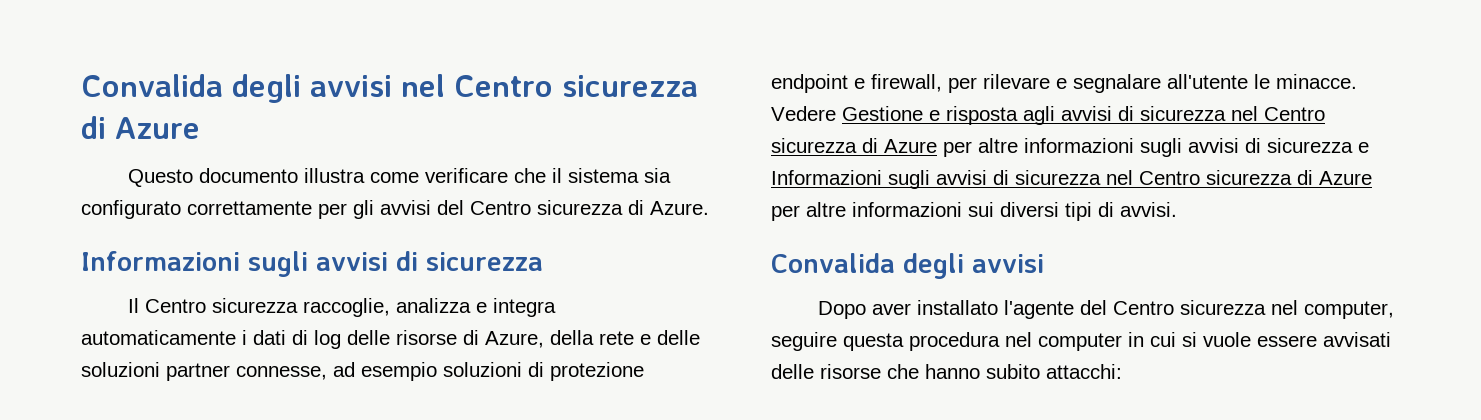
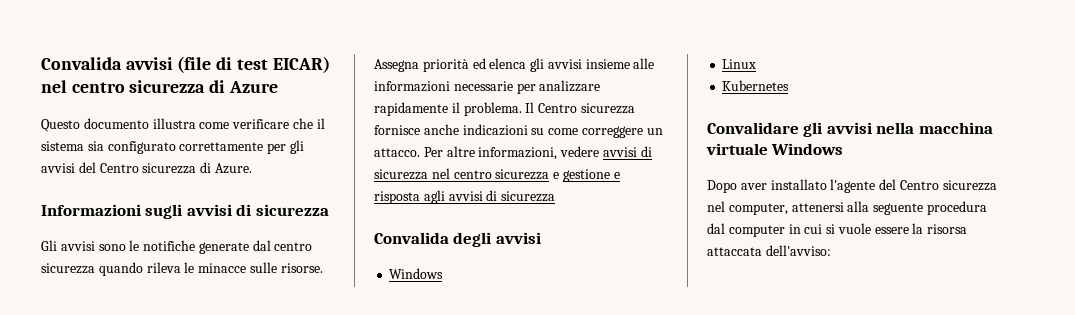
- Convalida degli avvisi nel Centro sicurezza di Azure
+ Convalida avvisi (file di test EICAR) nel centro sicurezza di Azure
- Il Centro sicurezza raccoglie, analizza e integra automaticamente i dati di log delle risorse di Azure, della rete e delle soluzioni partner connesse, ad esempio soluzioni di protezione endpoint e firewall, per rilevare e segnalare all'utente le minacce. Vedere Gestione e risposta agli avvisi di sicurezza nel Centro sicurezza di Azure per altre informazioni sugli avvisi di sicurezza e Informazioni sugli avvisi di sicurezza nel Centro sicurezza di Azure per altre informazioni sui diversi tipi di avvisi.
+ Gli avvisi sono le notifiche generate dal centro sicurezza quando rileva le minacce sulle risorse. Assegna priorità ed elenca gli avvisi insieme alle informazioni necessarie per analizzare rapidamente il problema. Il Centro sicurezza fornisce anche indicazioni su come correggere un attacco. Per altre informazioni, vedere avvisi di sicurezza nel centro sicurezza e gestione e risposta agli avvisi di sicurezza
  Convalida degli avvisi
+ Windows
+ Linux
+ Kubernetes
+ Convalidare gli avvisi nella macchina virtuale Windows
- Dopo aver installato l'agente del Centro sicurezza nel computer, seguire questa procedura nel computer in cui si vuole essere avvisati delle risorse che hanno subito attacchi:
+ Dopo aver installato l'agente del Centro sicurezza nel computer, attenersi alla seguente procedura dal computer in cui si vuole essere la risorsa attaccata dell'avviso:

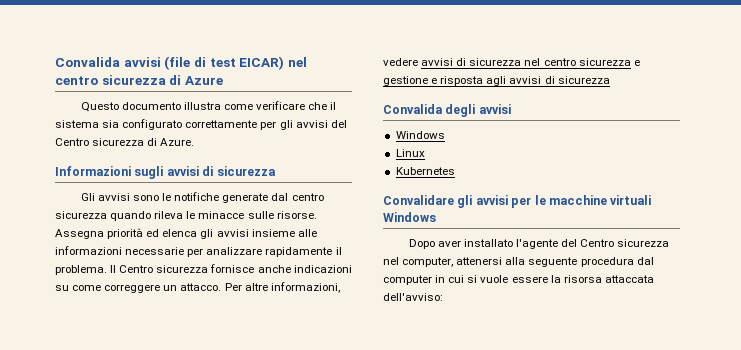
- Convalidare gli avvisi nella macchina virtuale Windows
+ Convalidare gli avvisi per le macchine virtuali Windows

